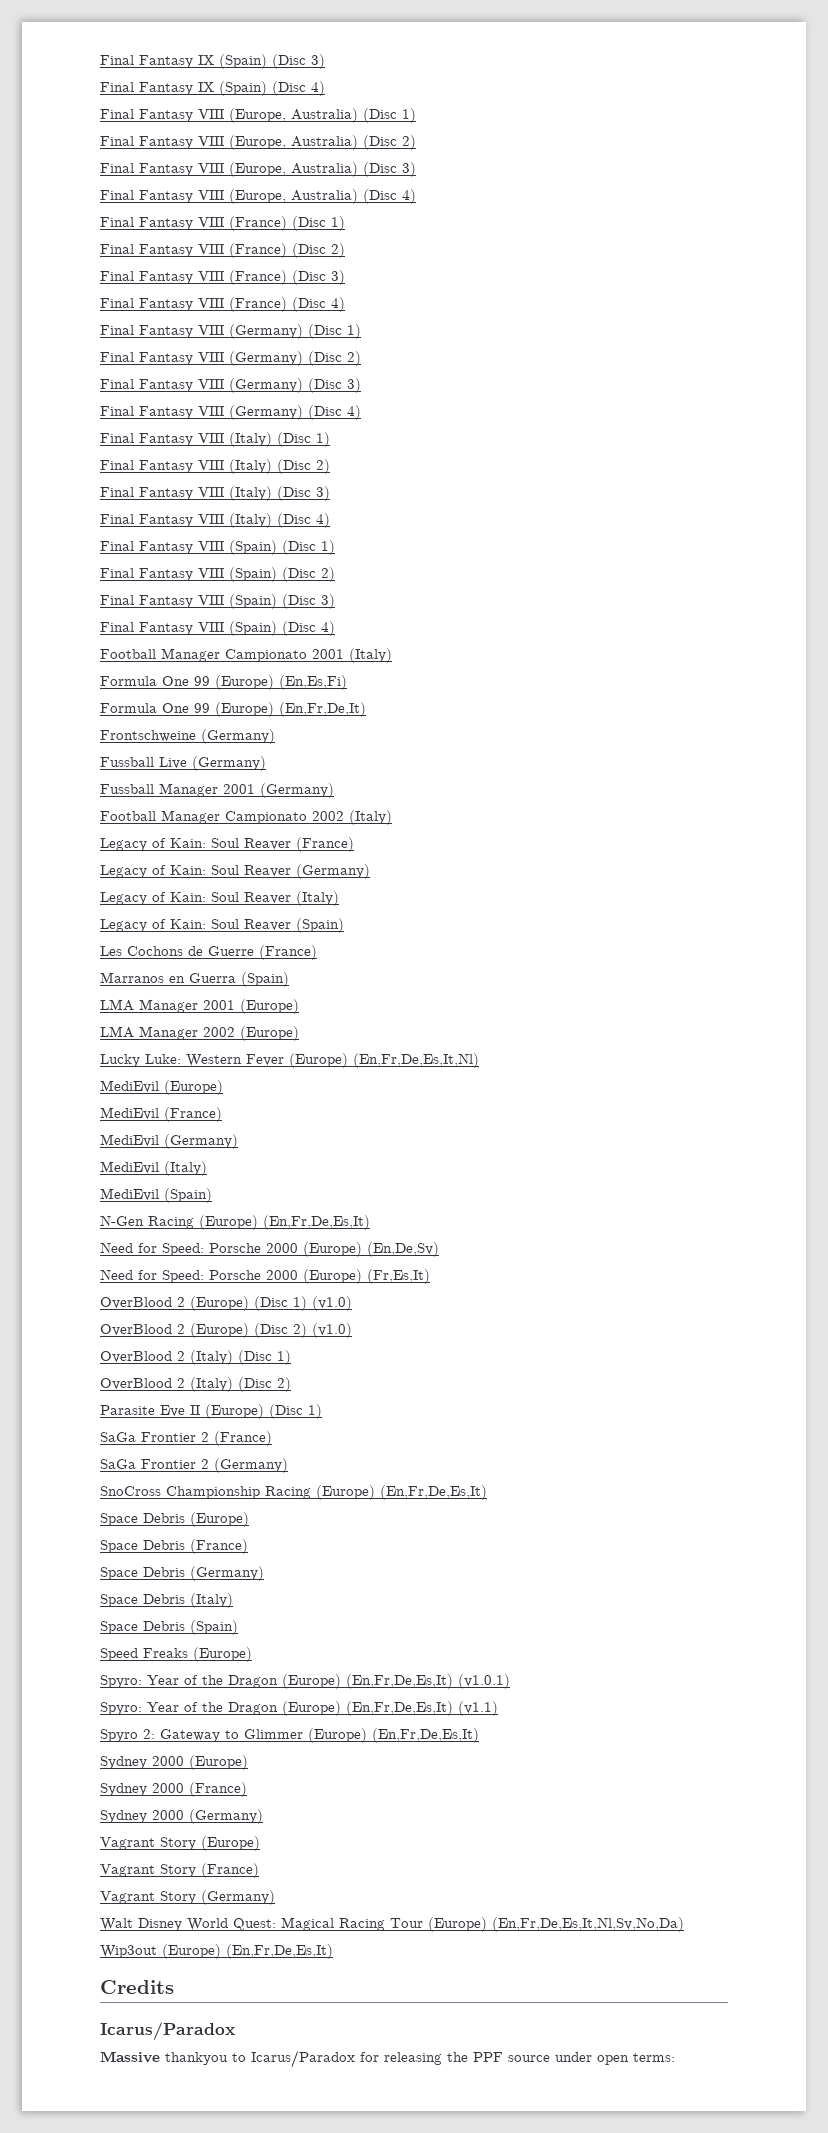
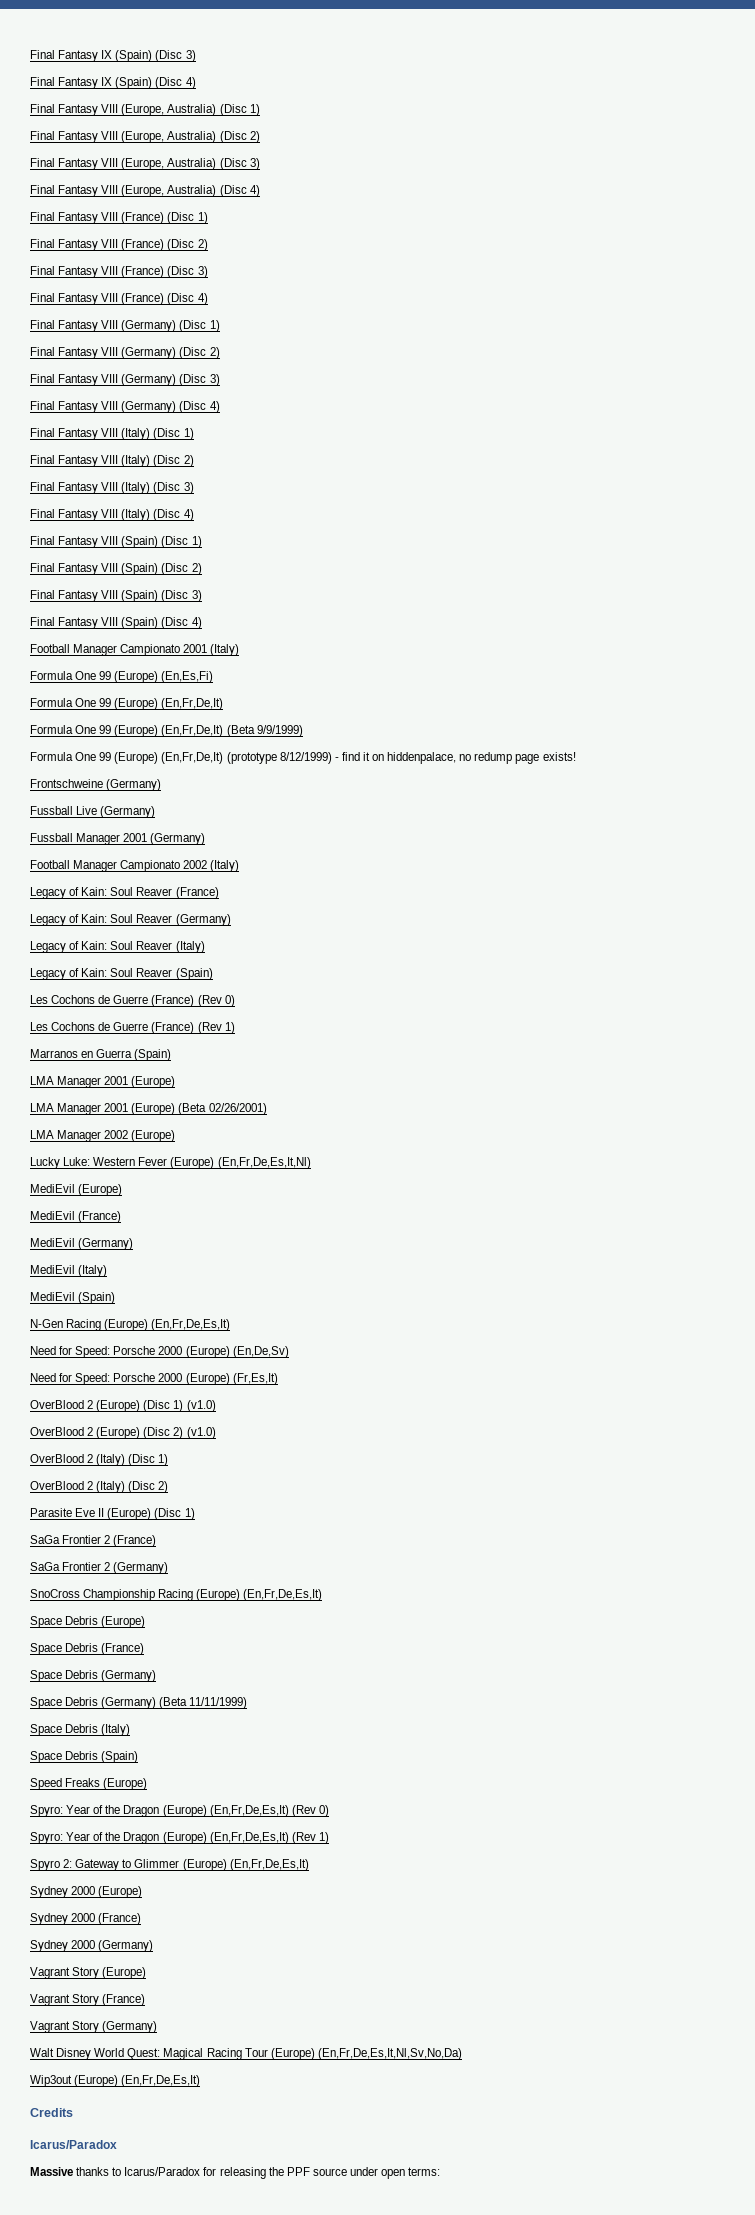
+ Formula One 99 (Europe) (En,Fr,De,It) (Beta 9/9/1999)
+ Formula One 99 (Europe) (En,Fr,De,It) (prototype 8/12/1999) - find it on hiddenpalace, no redump page exists!
- Les Cochons de Guerre (France)
+ Les Cochons de Guerre (France) (Rev 0)
+ Les Cochons de Guerre (France) (Rev 1)
+ LMA Manager 2001 (Europe) (Beta 02/26/2001)
+ Space Debris (Germany) (Beta 11/11/1999)
- Spyro: Year of the Dragon (Europe) (En,Fr,De,Es,It) (v1.0.1)
- Spyro: Year of the Dragon (Europe) (En,Fr,De,Es,It) (v1.1)
+ Spyro: Year of the Dragon (Europe) (En,Fr,De,Es,It) (Rev 0)
+ Spyro: Year of the Dragon (Europe) (En,Fr,De,Es,It) (Rev 1)
- Massive thankyou to Icarus/Paradox for releasing the PPF source under open terms:
+ Massive thanks to Icarus/Paradox for releasing the PPF source under open terms:

